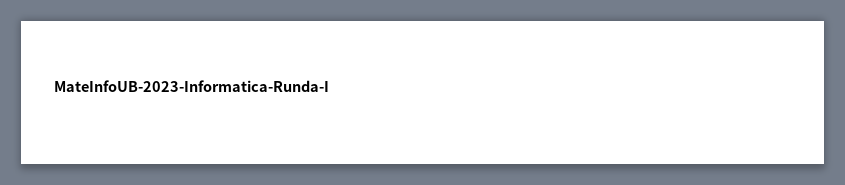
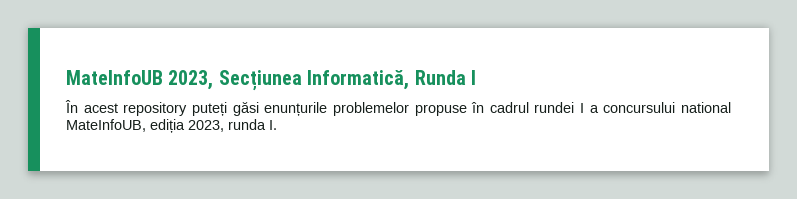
- MateInfoUB-2023-Informatica-Runda-I
+ MateInfoUB 2023, Secțiunea Informatică, Runda I
+ În acest repository puteți găsi enunțurile problemelor propuse în cadrul rundei I a concursului national MateInfoUB, ediția 2023, runda I.

